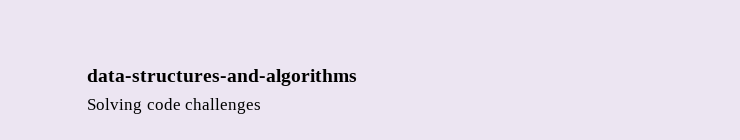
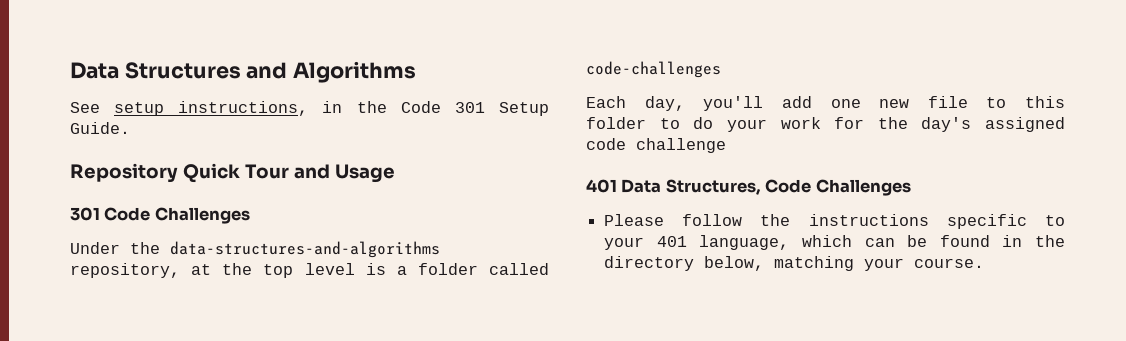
- data-structures-and-algorithms
- Solving code challenges
+ Data Structures and Algorithms
+ See setup instructions, in the Code 301 Setup Guide.
+ Repository Quick Tour and Usage
+ 301 Code Challenges
+ Under the data-structures-and-algorithms repository, at the top level is a folder called code-challenges
+ Each day, you'll add one new file to this folder to do your work for the day's assigned code challenge
+ 401 Data Structures, Code Challenges
+ Please follow the instructions specific to your 401 language, which can be found in the directory below, matching your course.

